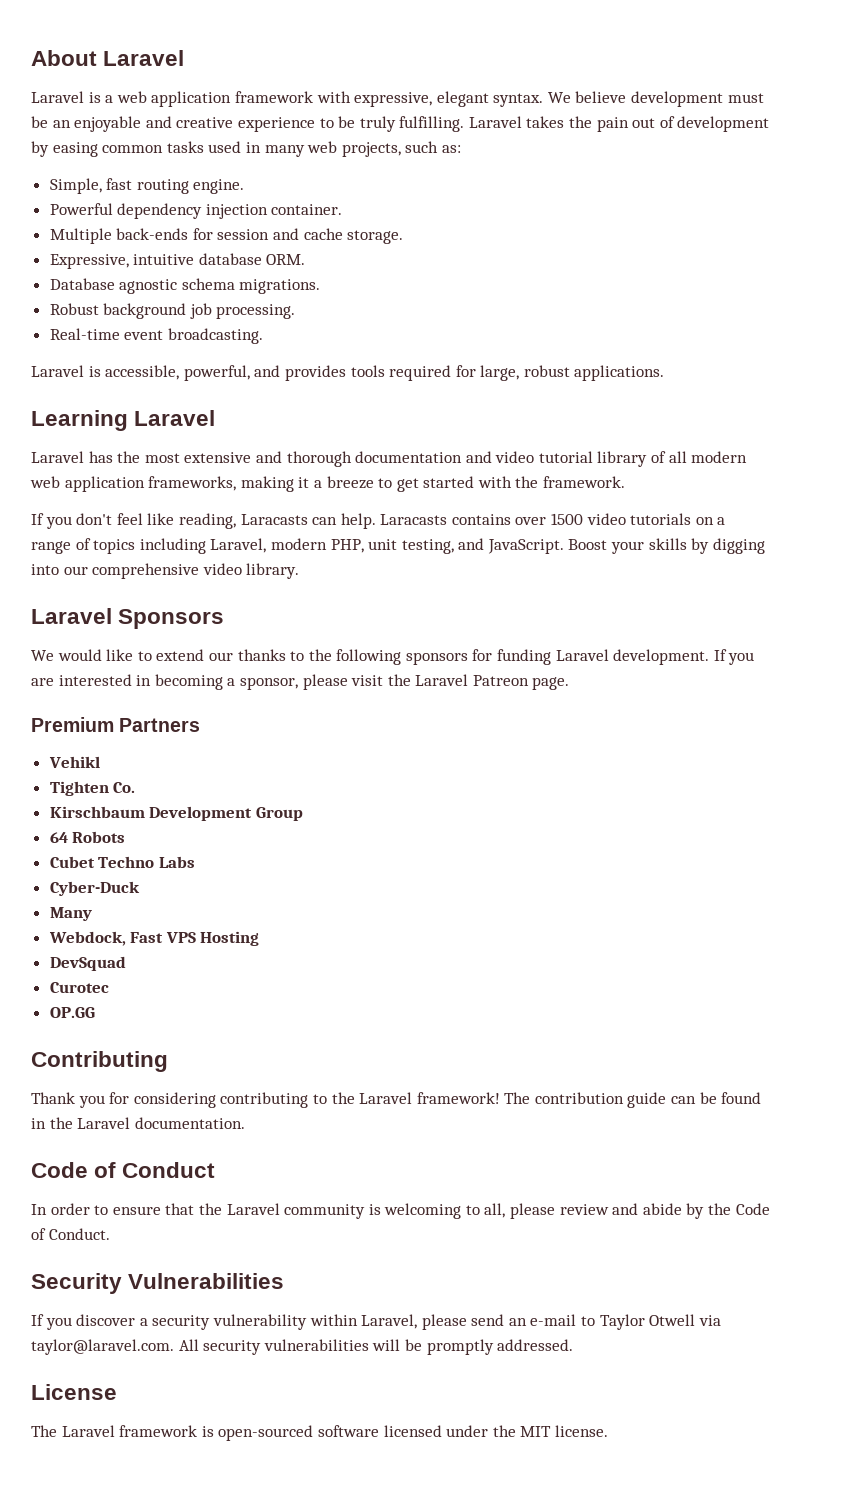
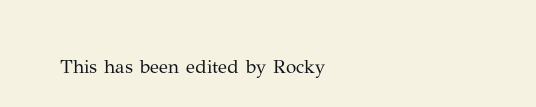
- About Laravel
- Laravel is a web application framework with expressive, elegant syntax. We believe development must be an enjoyable and creative experience to be truly fulfilling. Laravel takes the pain out of development by easing common tasks used in many web projects, such as:
- Simple, fast routing engine.
- Powerful dependency injection container.
- Multiple back-ends for session and cache storage.
- Expressive, intuitive database ORM.
- Database agnostic schema migrations.
- Robust background job processing.
- Real-time event broadcasting.
- Laravel is accessible, powerful, and provides tools required for large, robust applications.
- Learning Laravel
- Laravel has the most extensive and thorough documentation and video tutorial library of all modern web application frameworks, making it a breeze to get started with the framework.
- If you don't feel like reading, Laracasts can help. Laracasts contains over 1500 video tutorials on a range of topics including Laravel, modern PHP, unit testing, and JavaScript. Boost your skills by digging into our comprehensive video library.
- Laravel Sponsors
- We would like to extend our thanks to the following sponsors for funding Laravel development. If you are interested in becoming a sponsor, please visit the Laravel Patreon page.
- Premium Partners
- Vehikl
- Tighten Co.
- Kirschbaum Development Group
- 64 Robots
- Cubet Techno Labs
- Cyber-Duck
- Many
- Webdock, Fast VPS Hosting
- DevSquad
- Curotec
- OP.GG
- Contributing
- Thank you for considering contributing to the Laravel framework! The contribution guide can be found in the Laravel documentation.
- Code of Conduct
- In order to ensure that the Laravel community is welcoming to all, please review and abide by the Code of Conduct.
- Security Vulnerabilities
- If you discover a security vulnerability within Laravel, please send an e-mail to Taylor Otwell via taylor@laravel.com. All security vulnerabilities will be promptly addressed.
- License
- The Laravel framework is open-sourced software licensed under the MIT license.
+ This has been edited by Rocky

